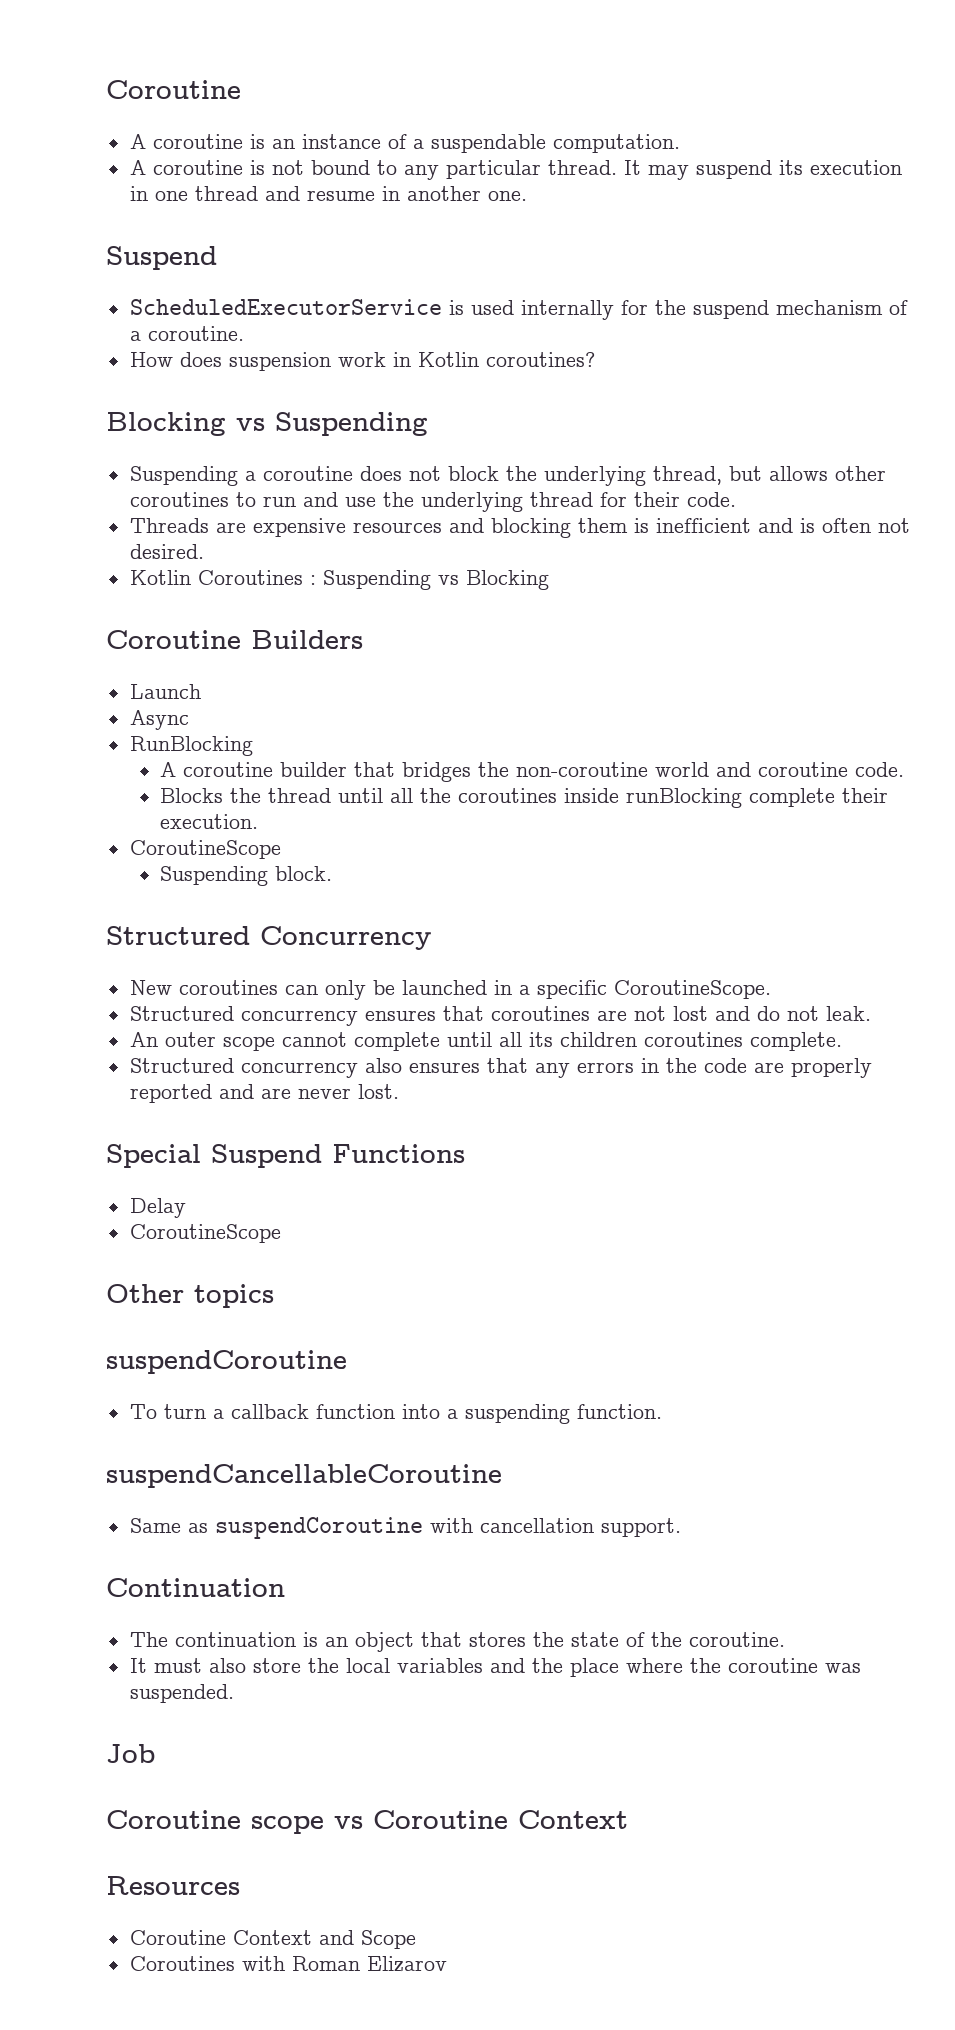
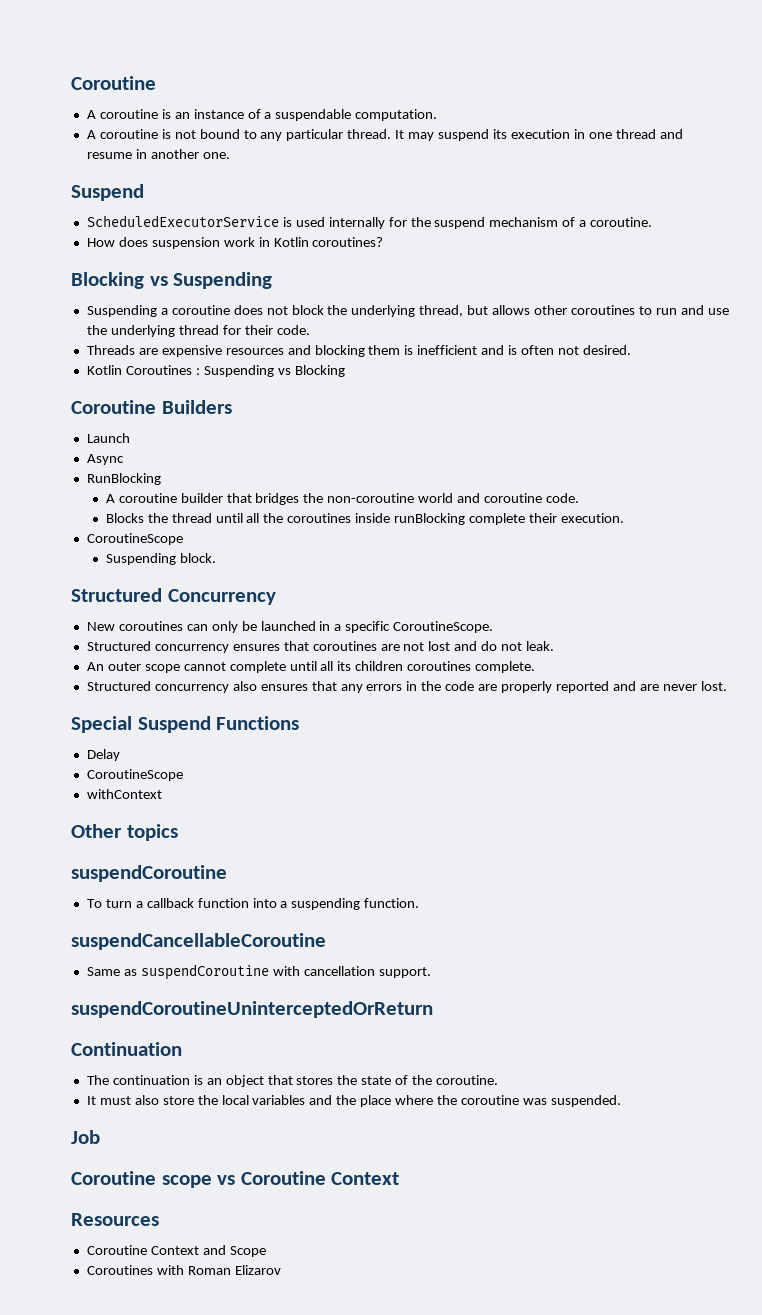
+ withContext
+ suspendCoroutineUninterceptedOrReturn

